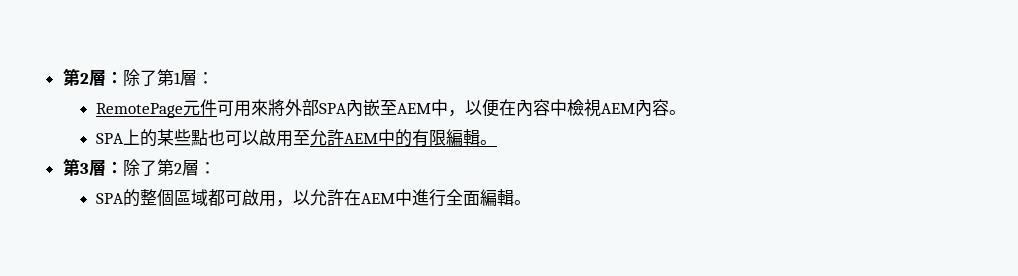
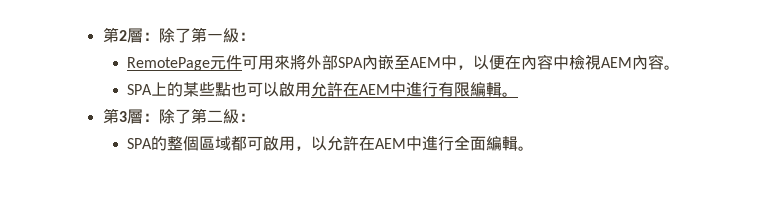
- 第2層：除了第1層：
+ 第2層：除了第一級：
- SPA上的某些點也可以啟用至允許AEM中的有限編輯。
+ SPA上的某些點也可以啟用允許在AEM中進行有限編輯。
- 第3層：除了第2層：
+ 第3層：除了第二級：

